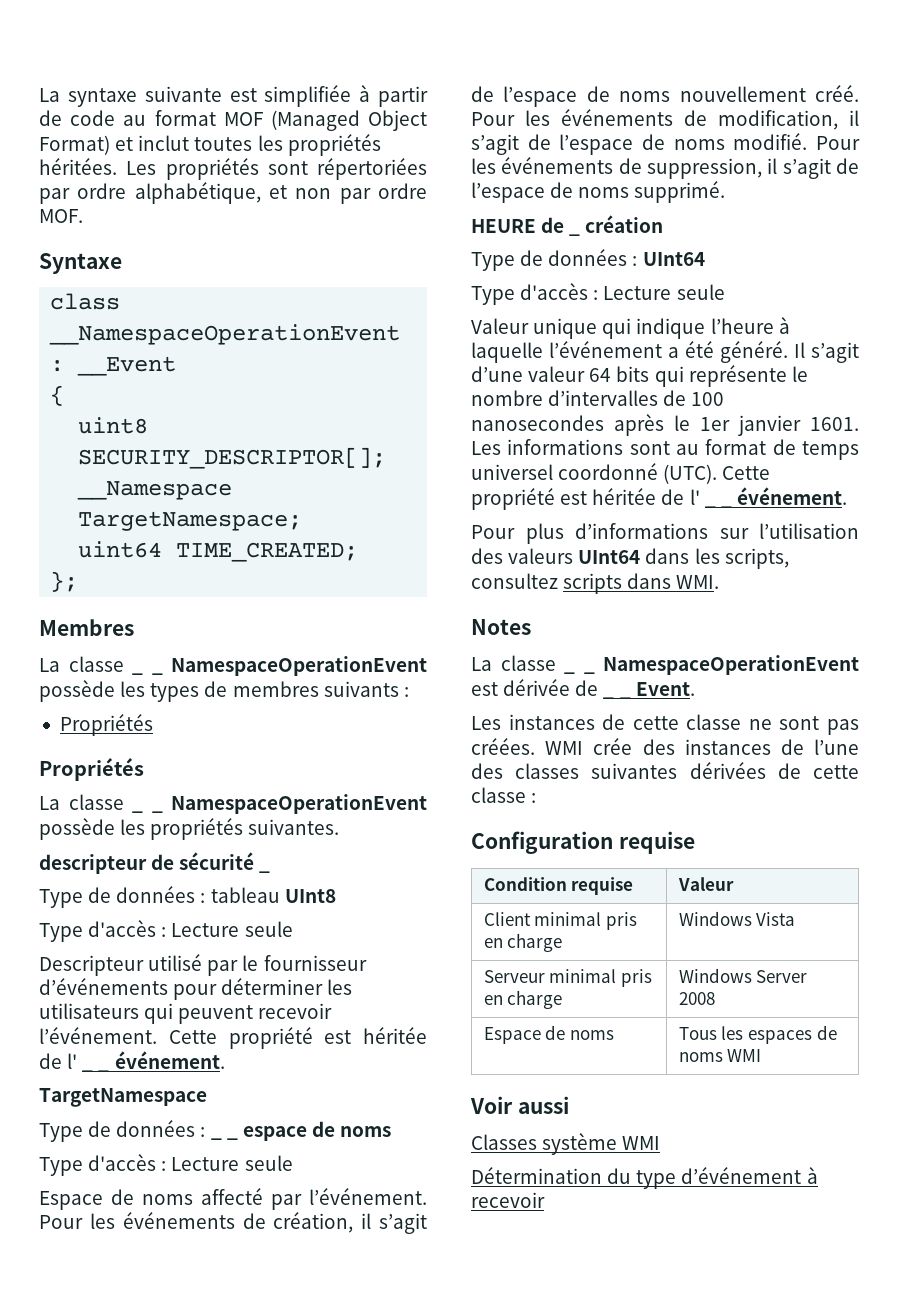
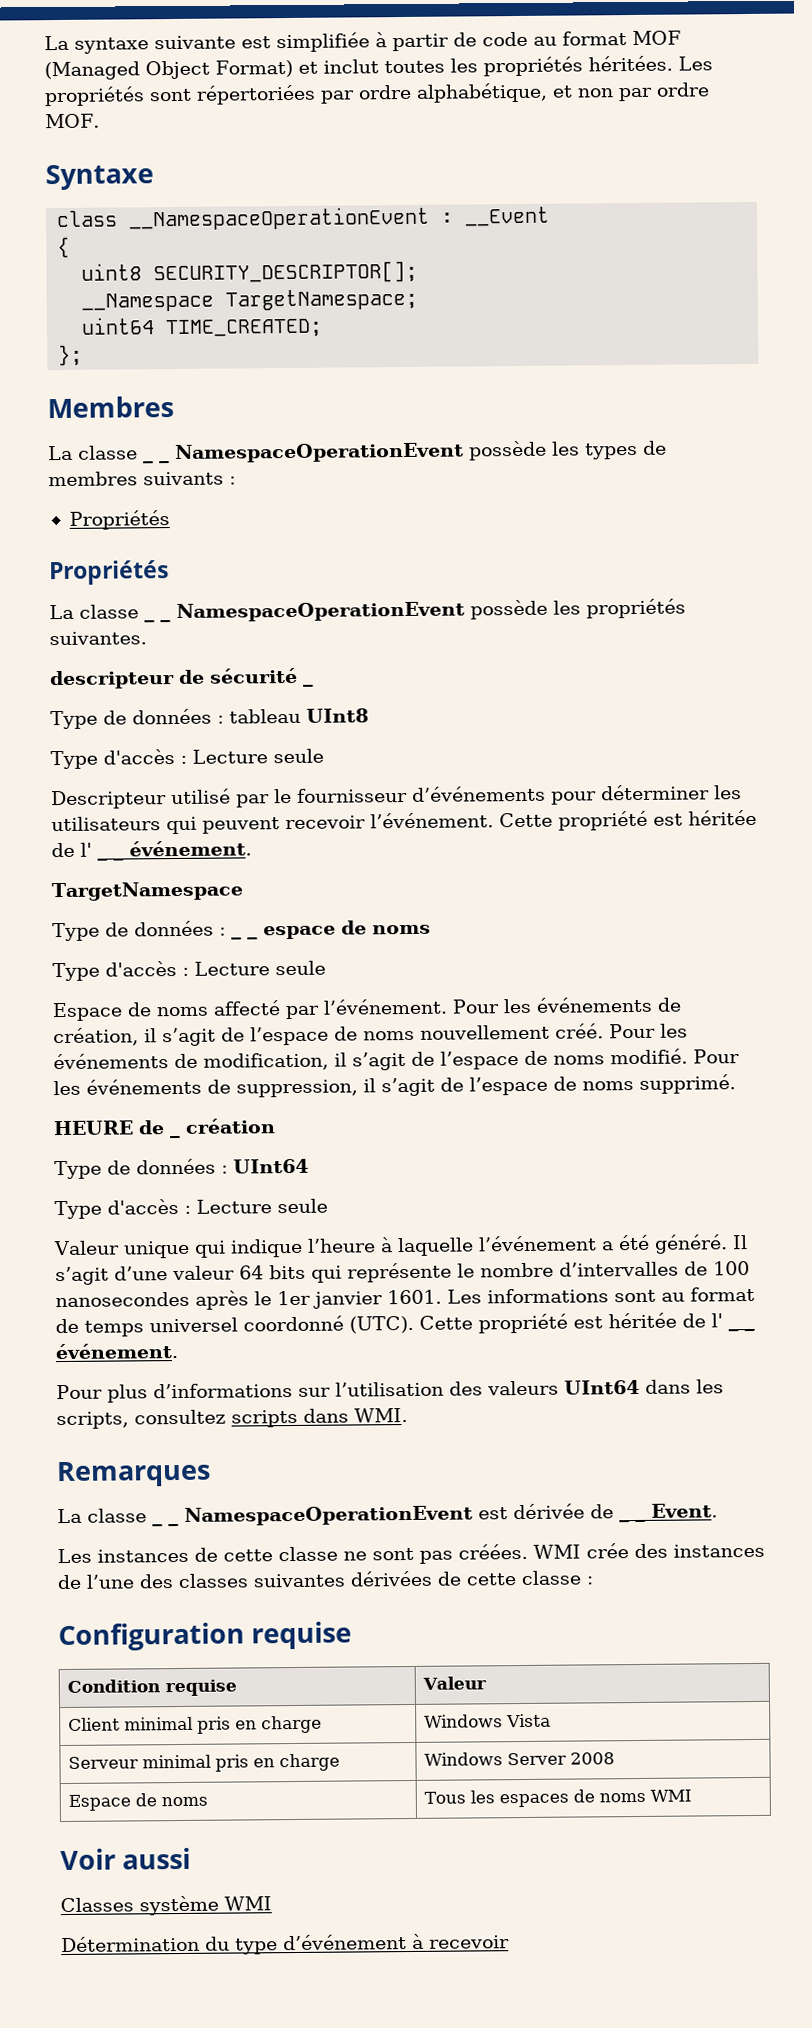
- Notes
+ Remarques

